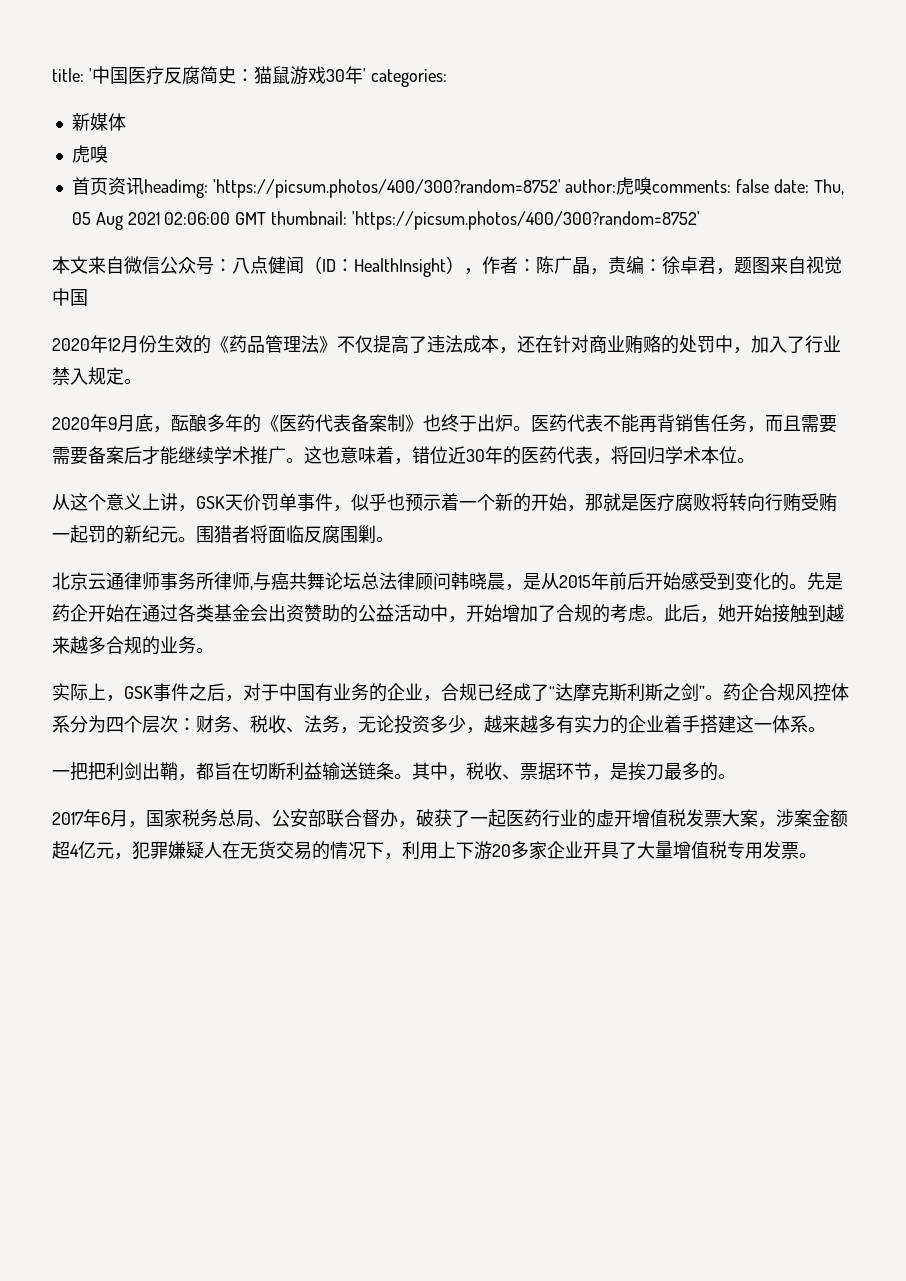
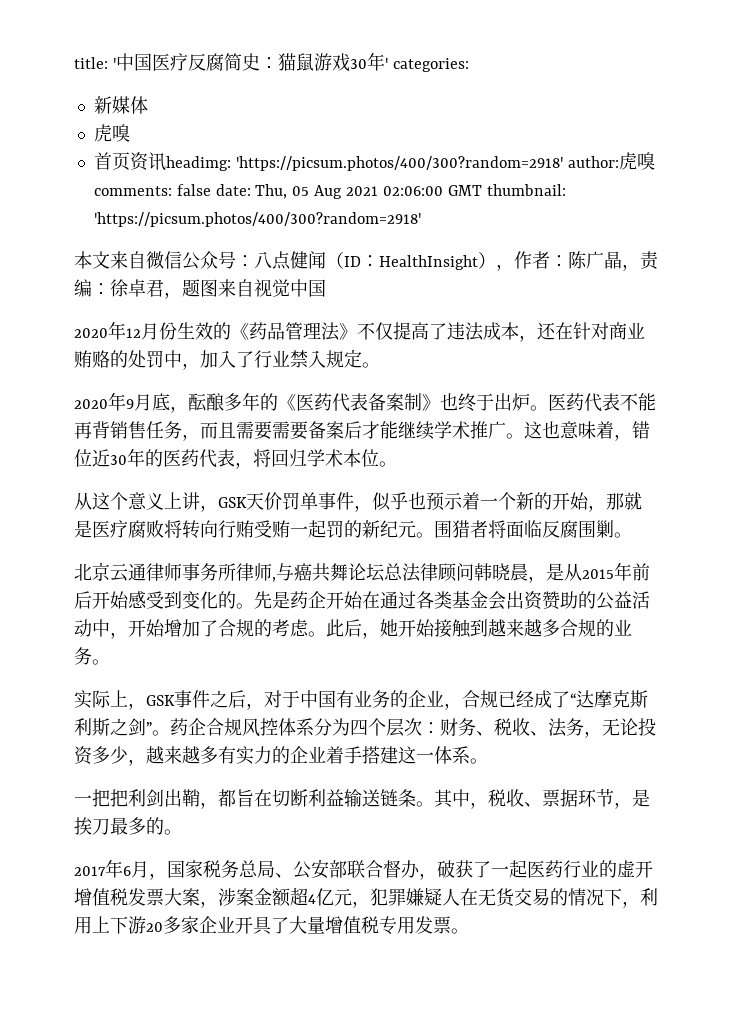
- 首页资讯headimg: 'https://picsum.photos/400/300?random=8752' author:虎嗅comments: false date: Thu, 05 Aug 2021 02:06:00 GMT thumbnail: 'https://picsum.photos/400/300?random=8752'
+ 首页资讯headimg: 'https://picsum.photos/400/300?random=2918' author:虎嗅comments: false date: Thu, 05 Aug 2021 02:06:00 GMT thumbnail: 'https://picsum.photos/400/300?random=2918'

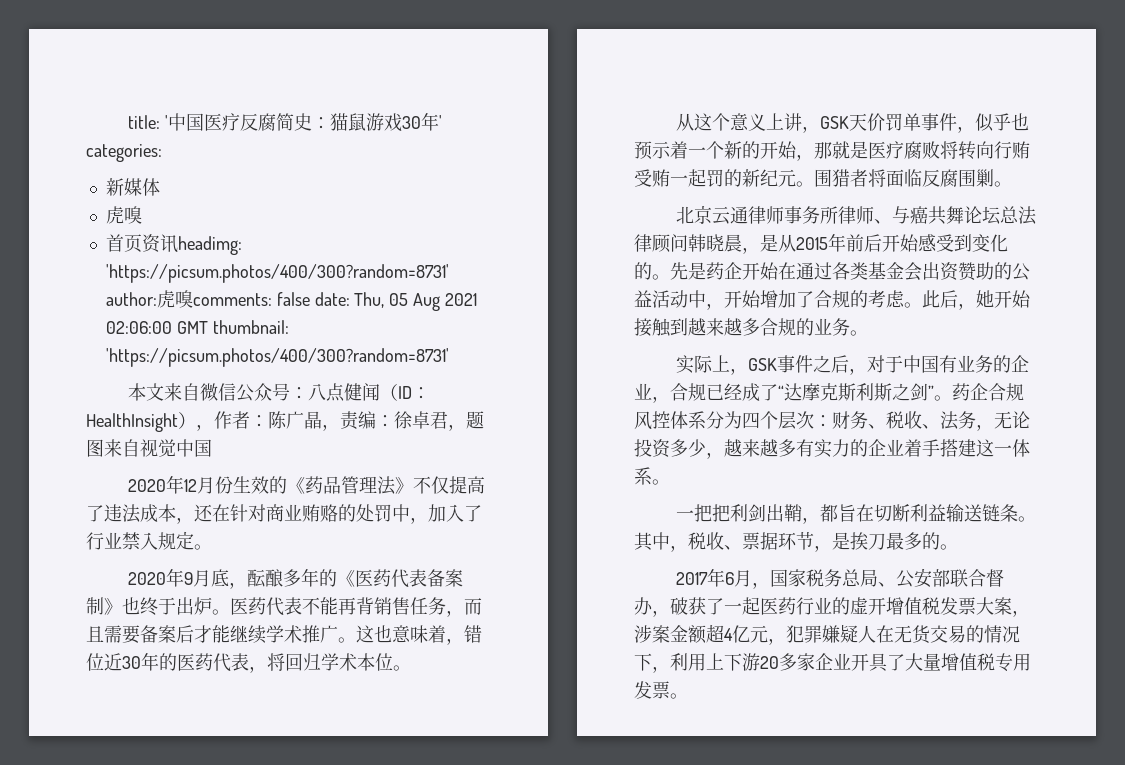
- 首页资讯headimg: 'https://picsum.photos/400/300?random=2918' author:虎嗅comments: false date: Thu, 05 Aug 2021 02:06:00 GMT thumbnail: 'https://picsum.photos/400/300?random=2918'
+ 首页资讯headimg: 'https://picsum.photos/400/300?random=8731' author:虎嗅comments: false date: Thu, 05 Aug 2021 02:06:00 GMT thumbnail: 'https://picsum.photos/400/300?random=8731'
- 医药代表不能再背销售任务，而且需要需要备案后才能继续学术推广。
+ 医药代表不能再背销售任务，而且需要备案后才能继续学术推广。
- 北京云通律师事务所律师,与癌共舞论坛总法律顾问韩晓晨，是从2015年前后开始感受到变化的。
+ 北京云通律师事务所律师、与癌共舞论坛总法律顾问韩晓晨，是从2015年前后开始感受到变化的。

